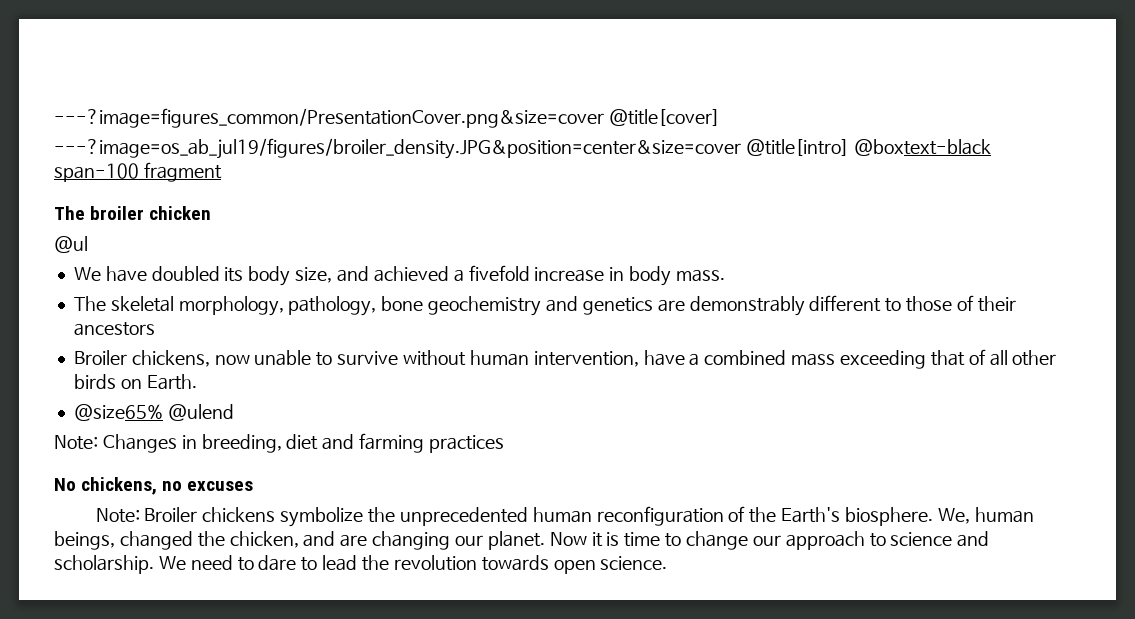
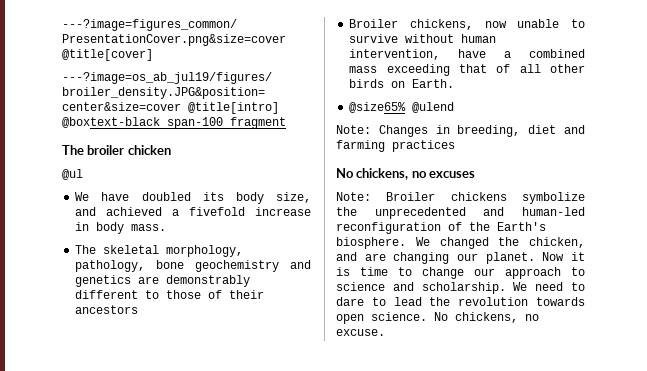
- Note: Broiler chickens symbolize the unprecedented human reconfiguration of the Earth's biosphere.
+ Note: Broiler chickens symbolize the unprecedented and human-led reconfiguration of the Earth's biosphere.
- We, human beings, changed the chicken, and are changing our planet.
+ We changed the chicken, and are changing our planet.
+ No chickens, no excuse.

